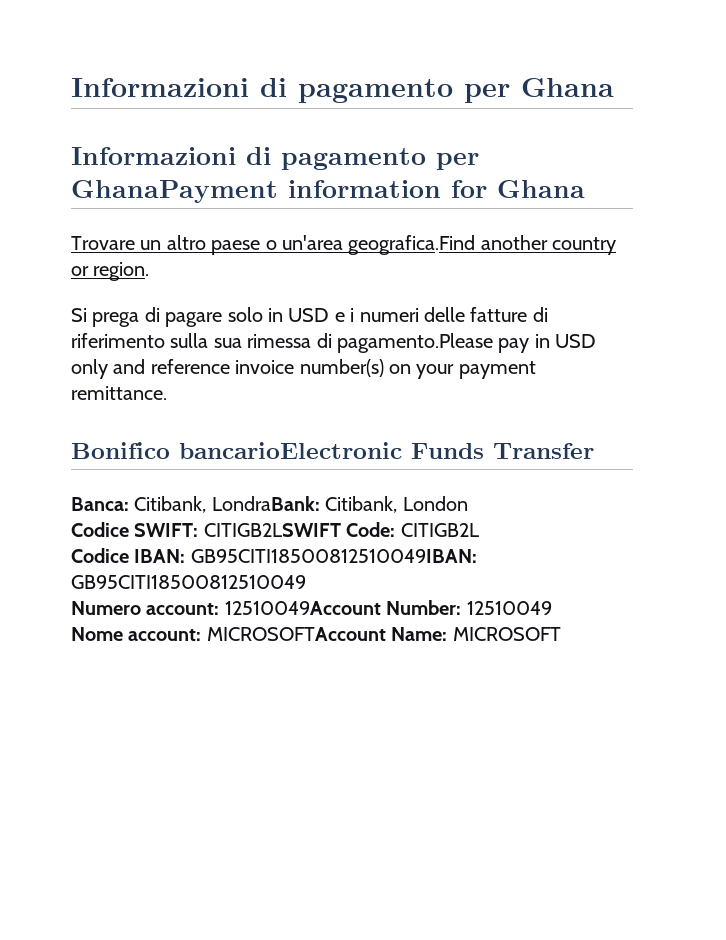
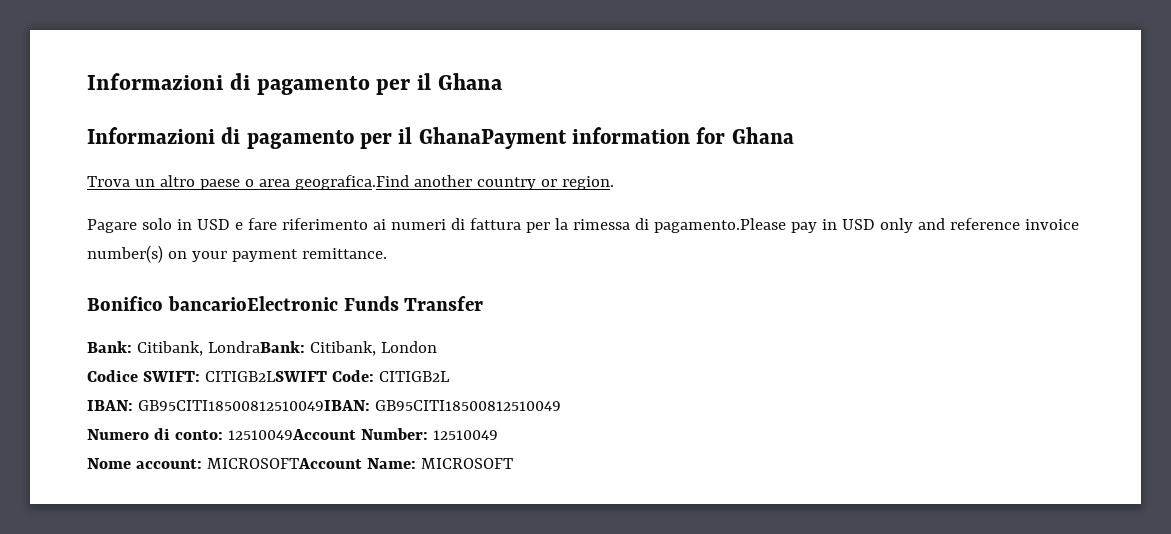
- Informazioni di pagamento per Ghana
+ Informazioni di pagamento per il Ghana
- Informazioni di pagamento per GhanaPayment information for Ghana
+ Informazioni di pagamento per il GhanaPayment information for Ghana
- Trovare un altro paese o un'area geografica.Find another country or region.
+ Trova un altro paese o area geografica.Find another country or region.
- Si prega di pagare solo in USD e i numeri delle fatture di riferimento sulla sua rimessa di pagamento.Please pay in USD only and reference invoice number(s) on your payment remittance.
+ Pagare solo in USD e fare riferimento ai numeri di fattura per la rimessa di pagamento.Please pay in USD only and reference invoice number(s) on your payment remittance.
- Banca: Citibank, LondraBank: Citibank, London
+ Bank: Citibank, LondraBank: Citibank, London
- Codice IBAN: GB95CITI18500812510049IBAN: GB95CITI18500812510049
+ IBAN: GB95CITI18500812510049IBAN: GB95CITI18500812510049
- Numero account: 12510049Account Number: 12510049
+ Numero di conto: 12510049Account Number: 12510049

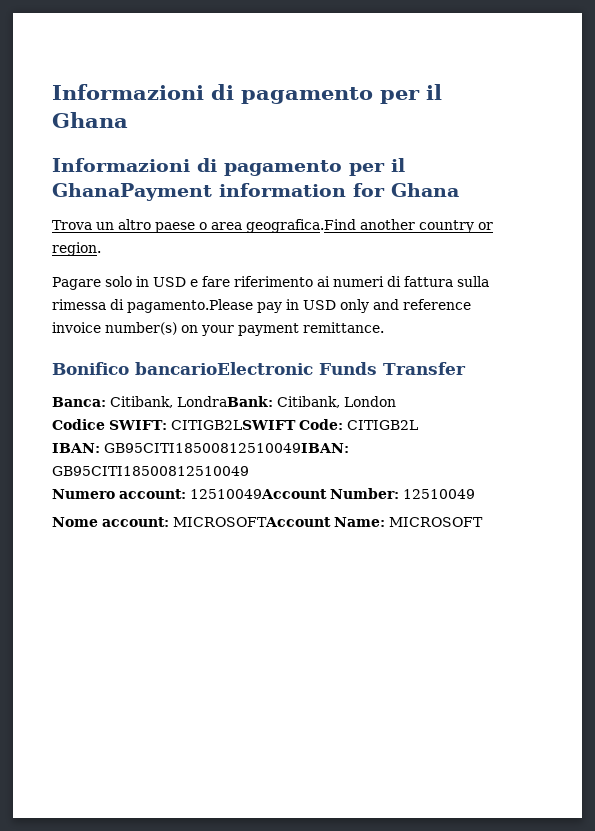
- Pagare solo in USD e fare riferimento ai numeri di fattura per la rimessa di pagamento.Please pay in USD only and reference invoice number(s) on your payment remittance.
+ Pagare solo in USD e fare riferimento ai numeri di fattura sulla rimessa di pagamento.Please pay in USD only and reference invoice number(s) on your payment remittance.
- Bank: Citibank, LondraBank: Citibank, London
+ Banca: Citibank, LondraBank: Citibank, London
- Numero di conto: 12510049Account Number: 12510049
+ Numero account: 12510049Account Number: 12510049

